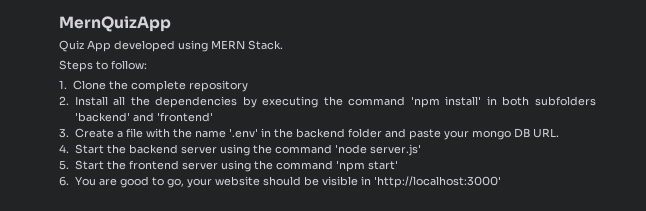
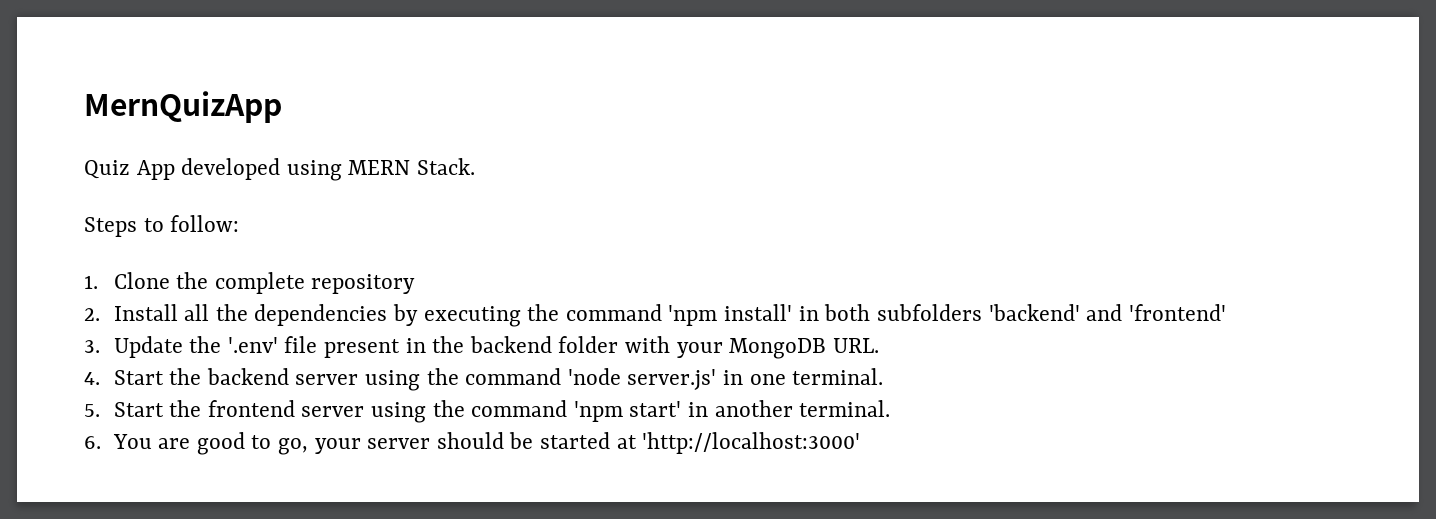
- 3. Create a file with the name '.env' in the backend folder and paste your mongo DB URL.
+ 3. Update the '.env' file present in the backend folder with your MongoDB URL.
- 4. Start the backend server using the command 'node server.js'
+ 4. Start the backend server using the command 'node server.js' in one terminal.
- 5. Start the frontend server using the command 'npm start'
+ 5. Start the frontend server using the command 'npm start' in another terminal.
- 6. You are good to go, your website should be visible in 'http://localhost:3000'
+ 6. You are good to go, your server should be started at 'http://localhost:3000'

